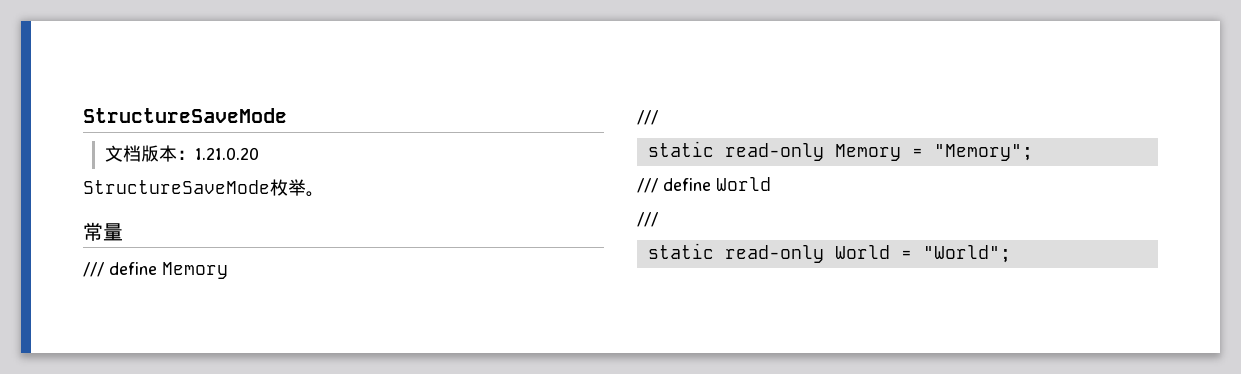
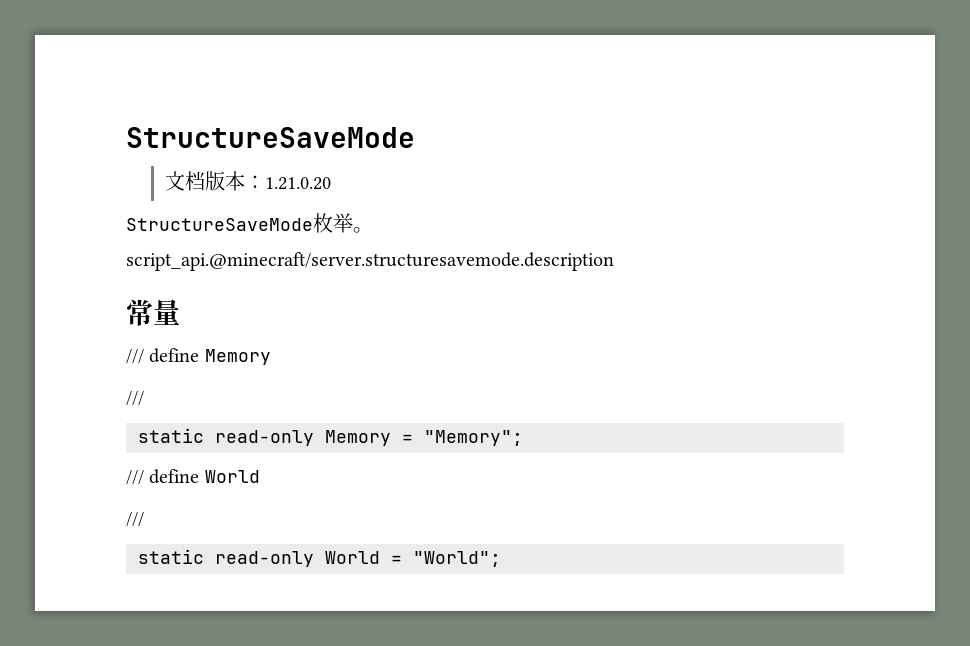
- StructureSaveMode枚举。
+ StructureSaveMode枚举。script_api.@minecraft/server.structuresavemode.description

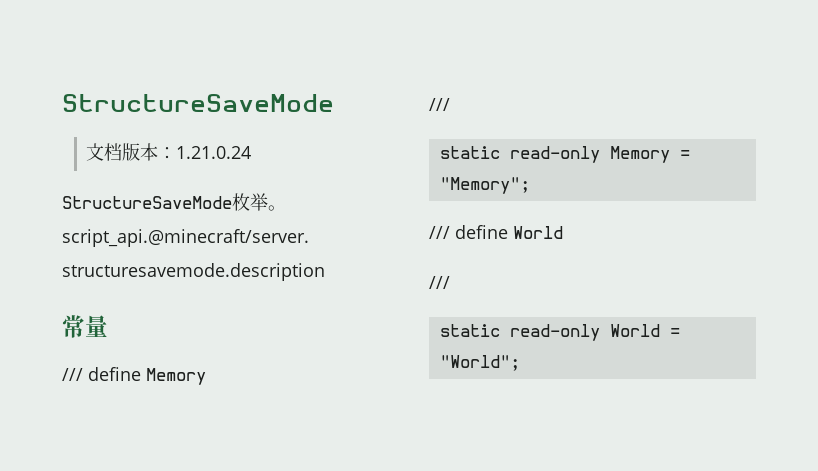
- 文档版本：1.21.0.20
+ 文档版本：1.21.0.24

